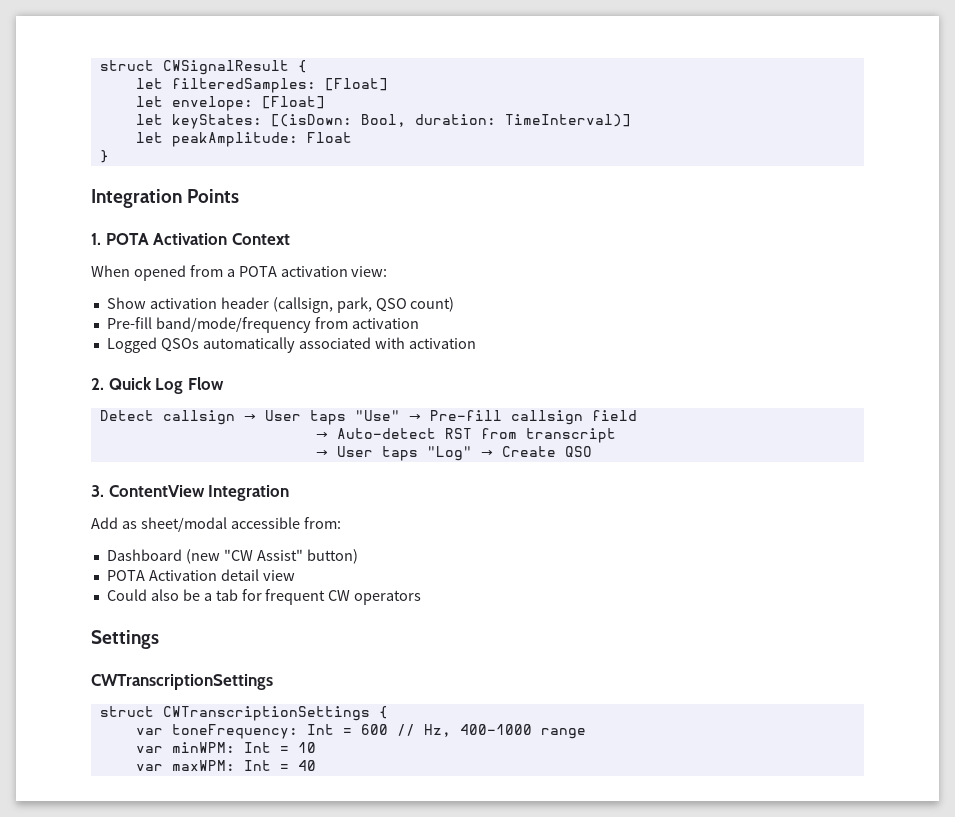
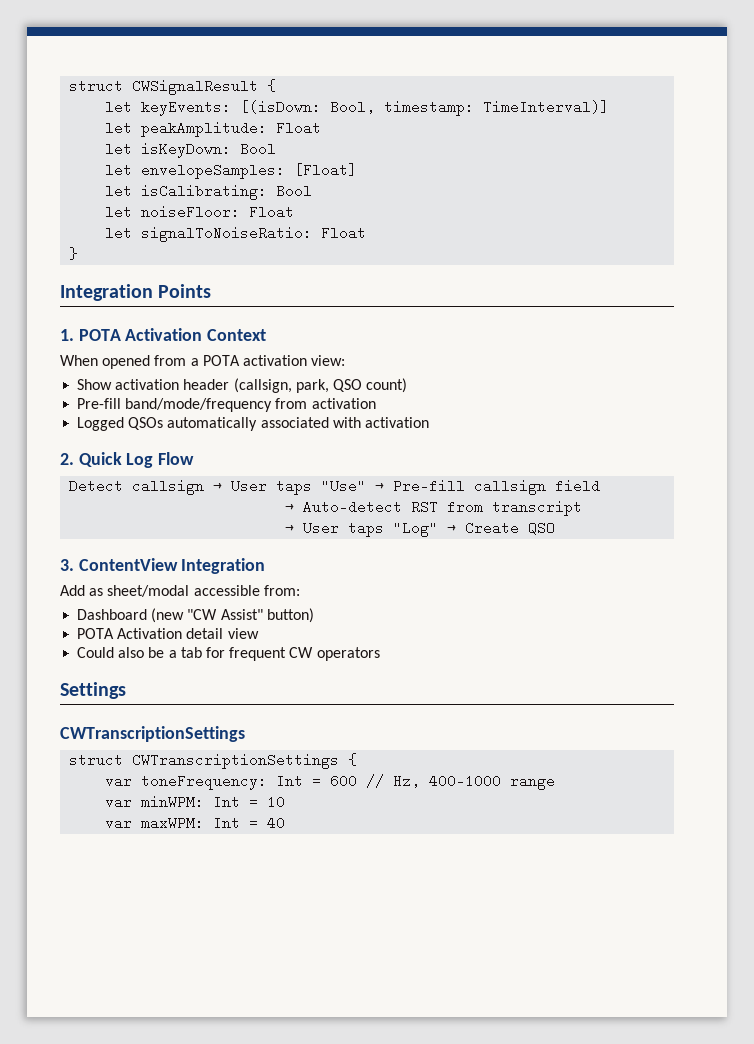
- let filteredSamples: [Float]
- let envelope: [Float]
- let keyStates: [(isDown: Bool, duration: TimeInterval)]
+ let keyEvents: [(isDown: Bool, timestamp: TimeInterval)]
+ let isKeyDown: Bool
+ let envelopeSamples: [Float]
+ let isCalibrating: Bool
+ let noiseFloor: Float
+ let signalToNoiseRatio: Float

